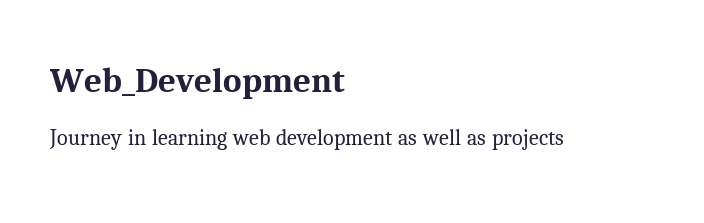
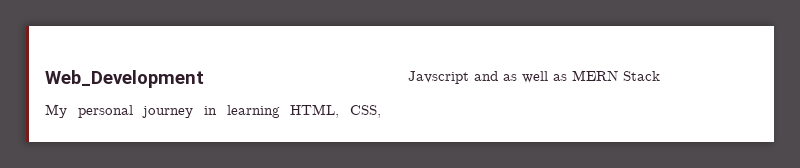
- Journey in learning web development as well as projects
+ My personal journey in learning HTML, CSS, Javscript and as well as MERN Stack

